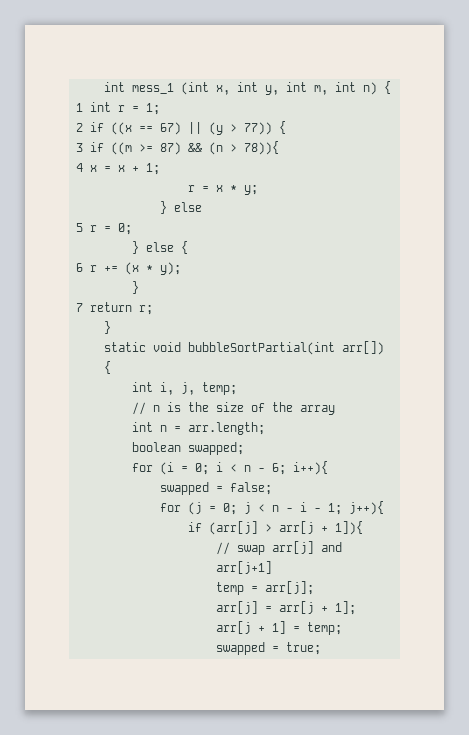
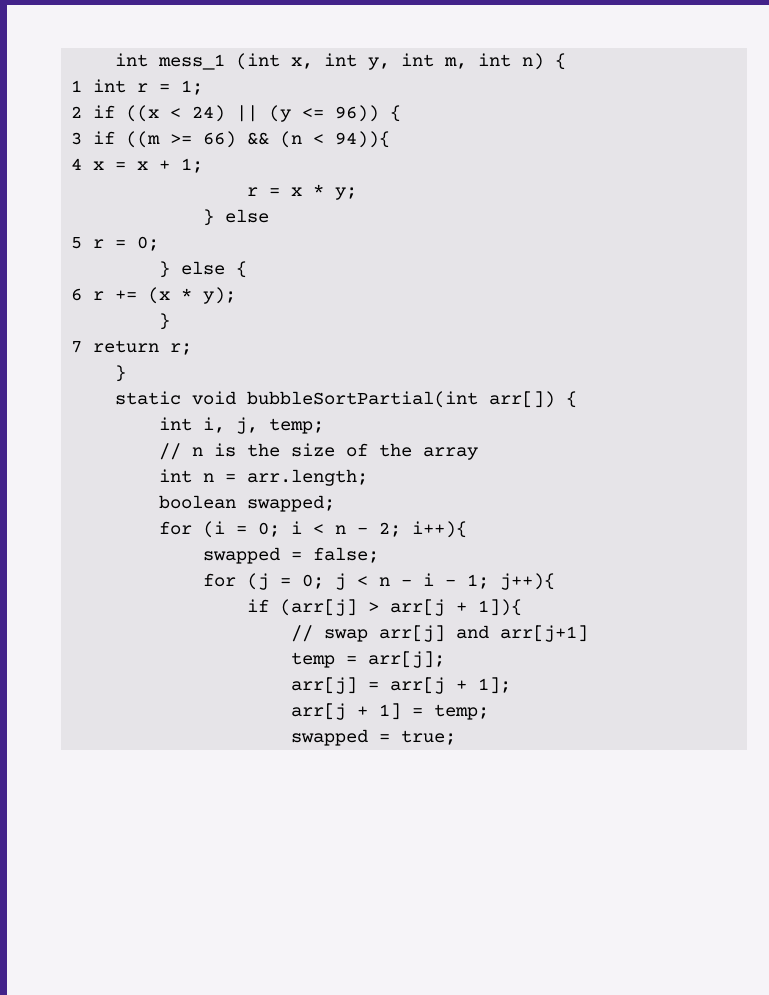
- 2 if ((x == 67) || (y > 77)) {
+ 2 if ((x < 24) || (y <= 96)) {
- 3 if ((m >= 87) && (n > 78)){
+ 3 if ((m >= 66) && (n < 94)){
- for (i = 0; i < n - 6; i++){
+ for (i = 0; i < n - 2; i++){

